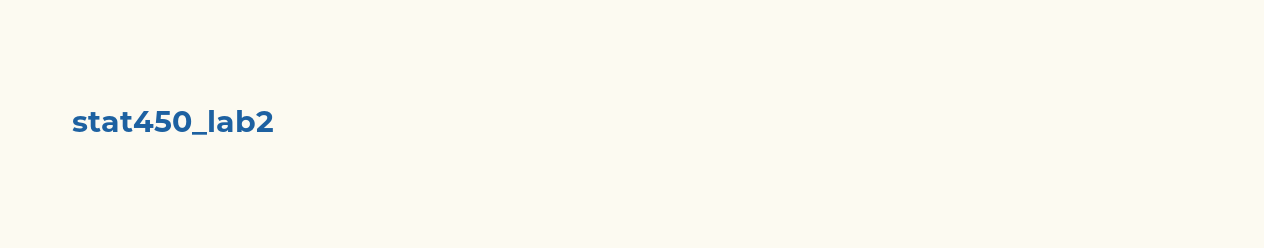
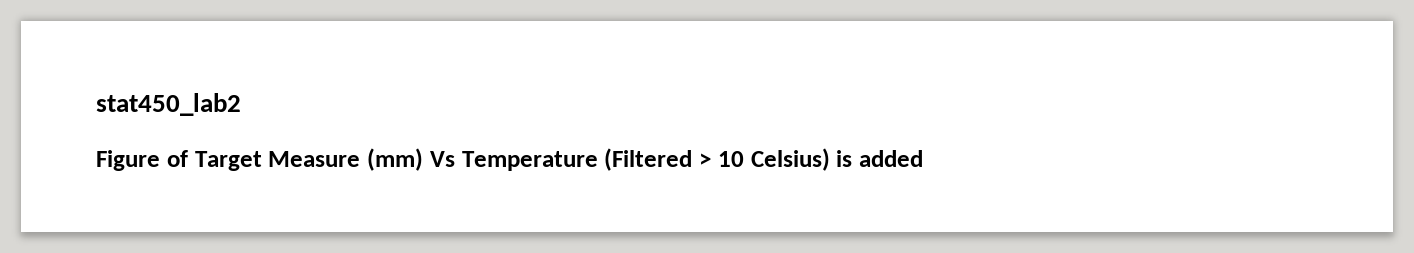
+ Figure of Target Measure (mm) Vs Temperature (Filtered > 10 Celsius) is added

